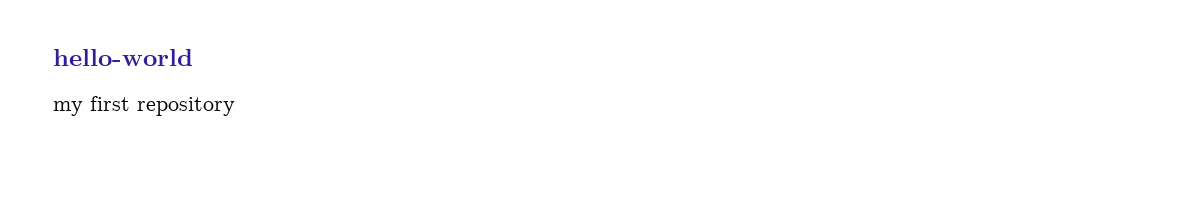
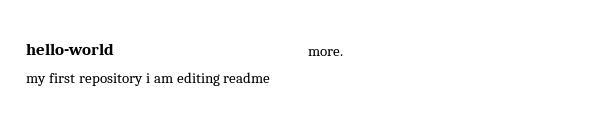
- my first repository
+ my first repository i am editing readme more.

